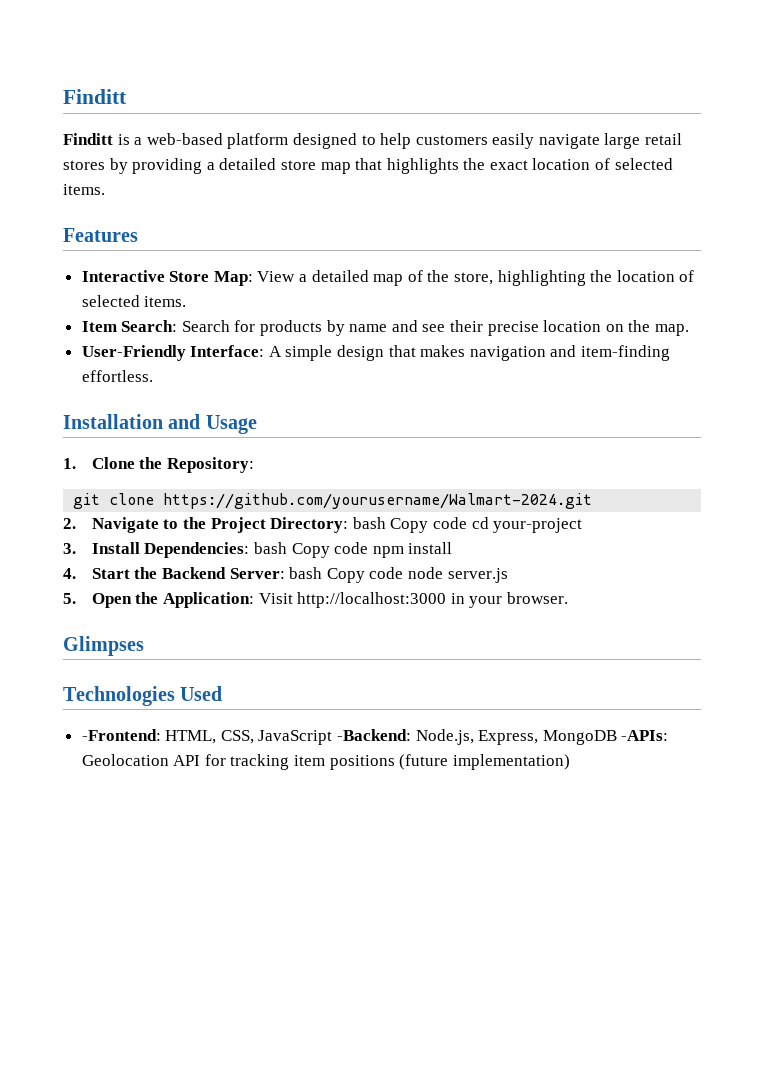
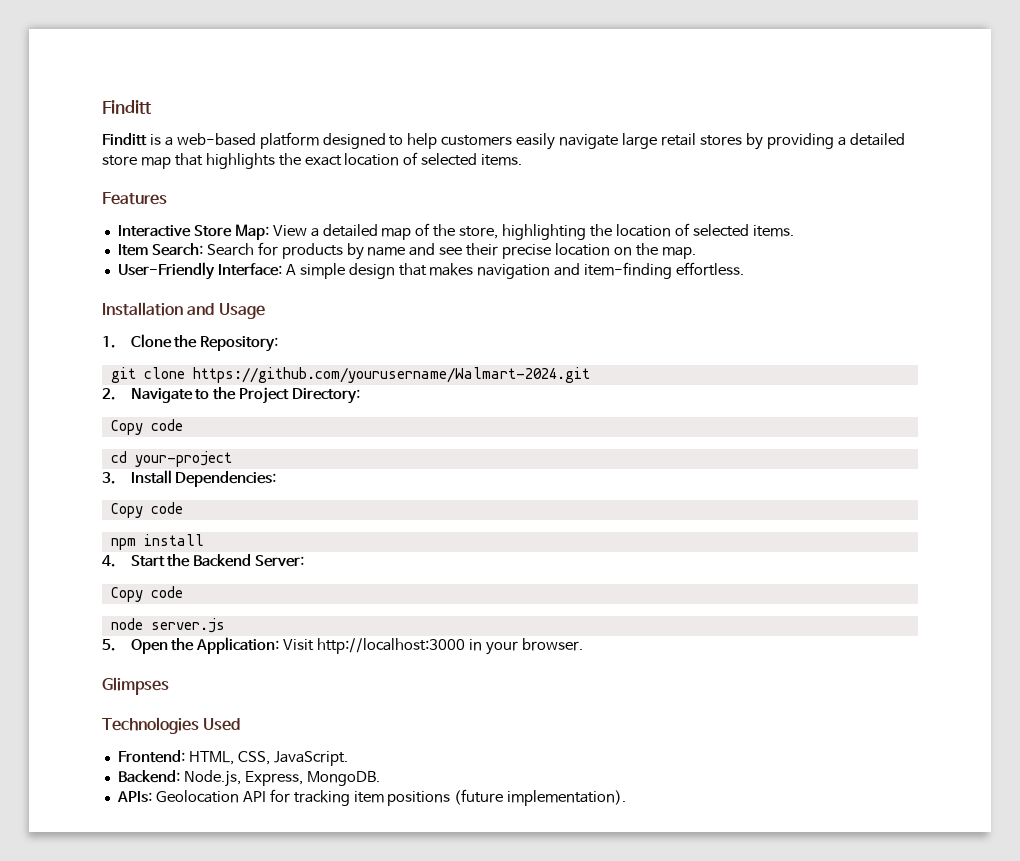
- 2. Navigate to the Project Directory: bash Copy code cd your-project
+ 2. Navigate to the Project Directory:
+ Copy code
+ cd your-project
- 3. Install Dependencies: bash Copy code npm install
+ 3. Install Dependencies:
+ Copy code
+ npm install
- 4. Start the Backend Server: bash Copy code node server.js
+ 4. Start the Backend Server:
+ Copy code
+ node server.js
- -Frontend: HTML, CSS, JavaScript -Backend: Node.js, Express, MongoDB -APIs: Geolocation API for tracking item positions (future implementation)
+ Frontend: HTML, CSS, JavaScript.
+ Backend: Node.js, Express, MongoDB.
+ APIs: Geolocation API for tracking item positions (future implementation).

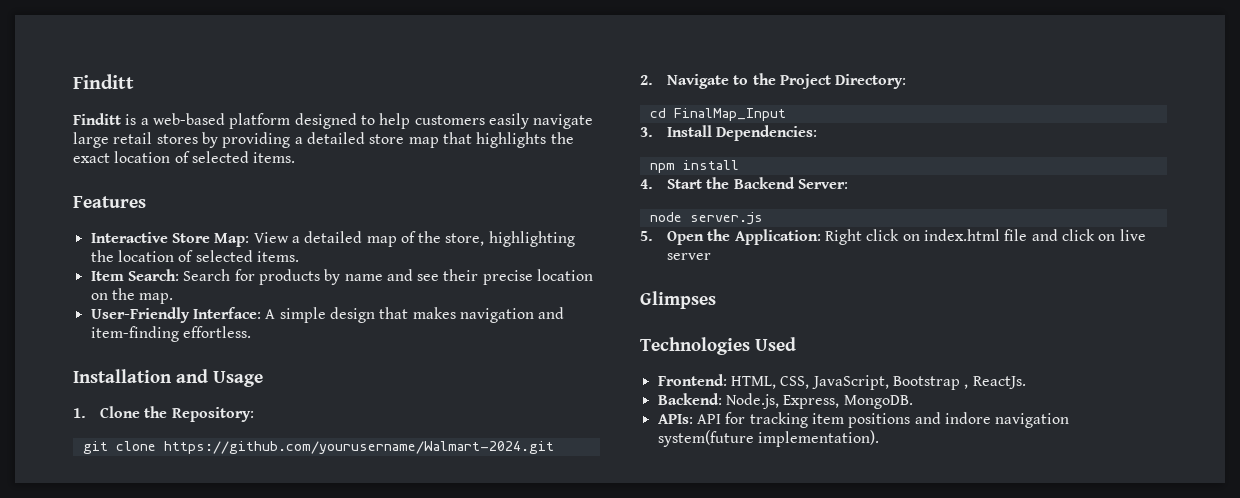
  2. Navigate to the Project Directory:
- Copy code
- cd your-project
+ cd FinalMap_Input
  3. Install Dependencies:
- Copy code
  4. Start the Backend Server:
- Copy code
- 5. Open the Application: Visit http://localhost:3000 in your browser.
+ 5. Open the Application: Right click on index.html file and click on live server
- Frontend: HTML, CSS, JavaScript.
+ Frontend: HTML, CSS, JavaScript, Bootstrap , ReactJs.
- APIs: Geolocation API for tracking item positions (future implementation).
+ APIs: API for tracking item positions and indore navigation system(future implementation).

